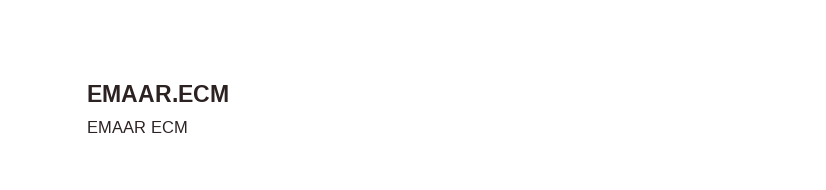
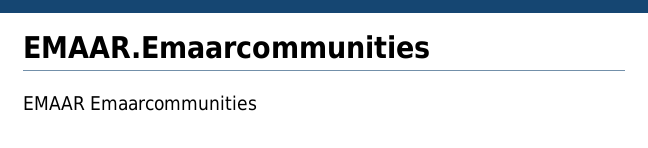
- EMAAR.ECM
+ EMAAR.Emaarcommunities
- EMAAR ECM
+ EMAAR Emaarcommunities

